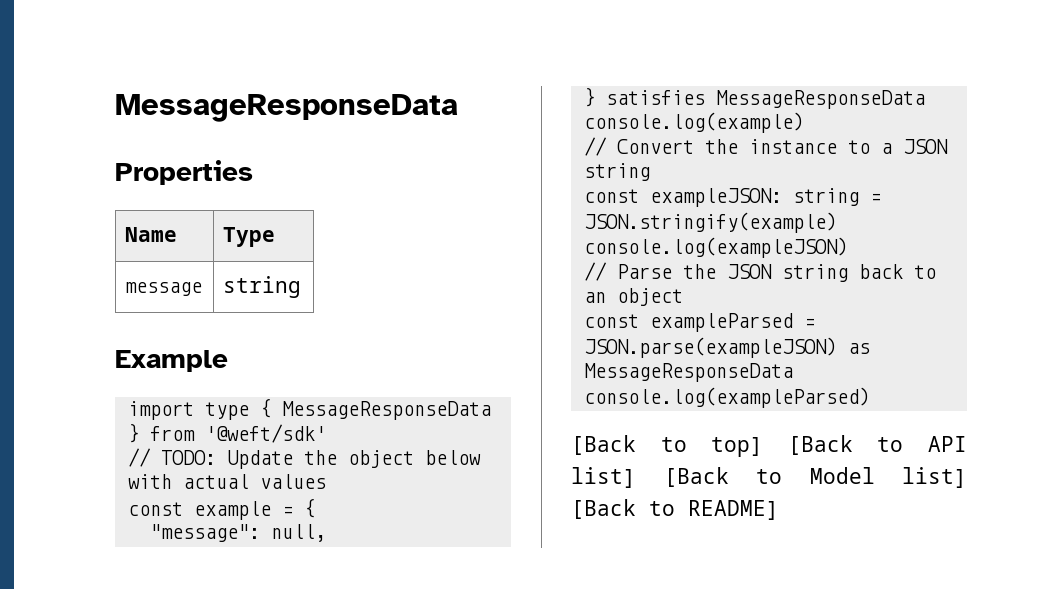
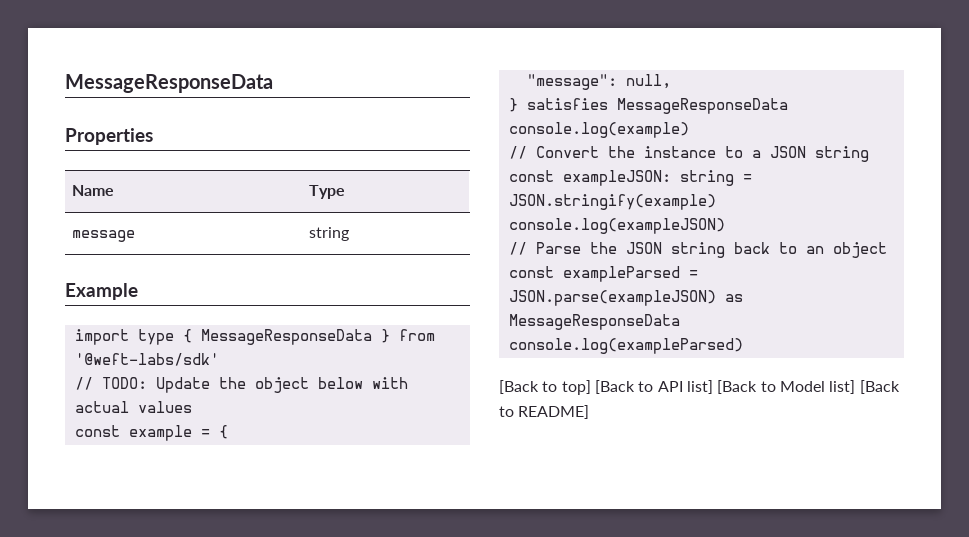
- import type { MessageResponseData } from '@weft/sdk'
+ import type { MessageResponseData } from '@weft-labs/sdk'

